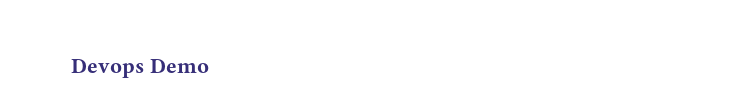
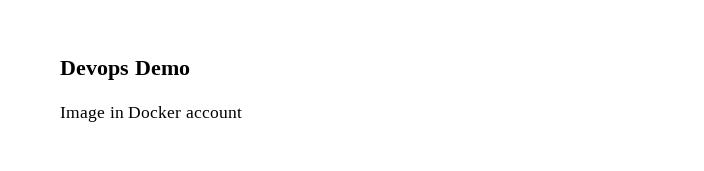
+ Image in Docker account

